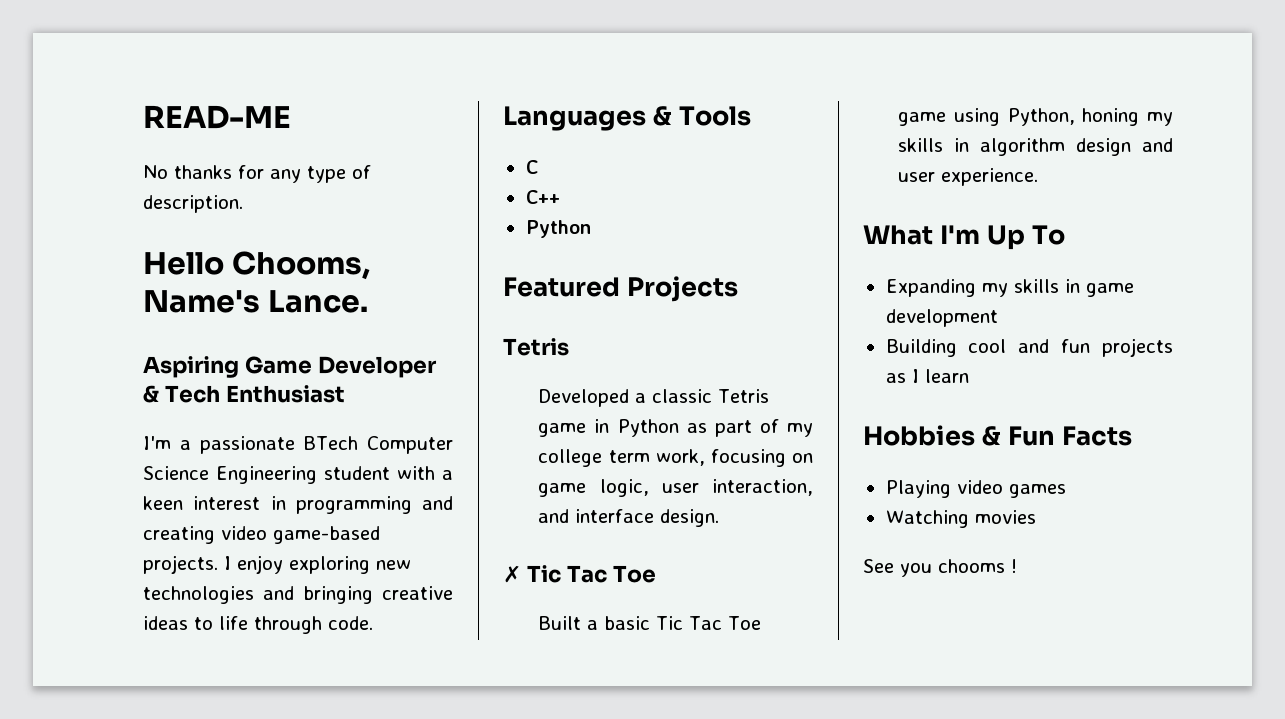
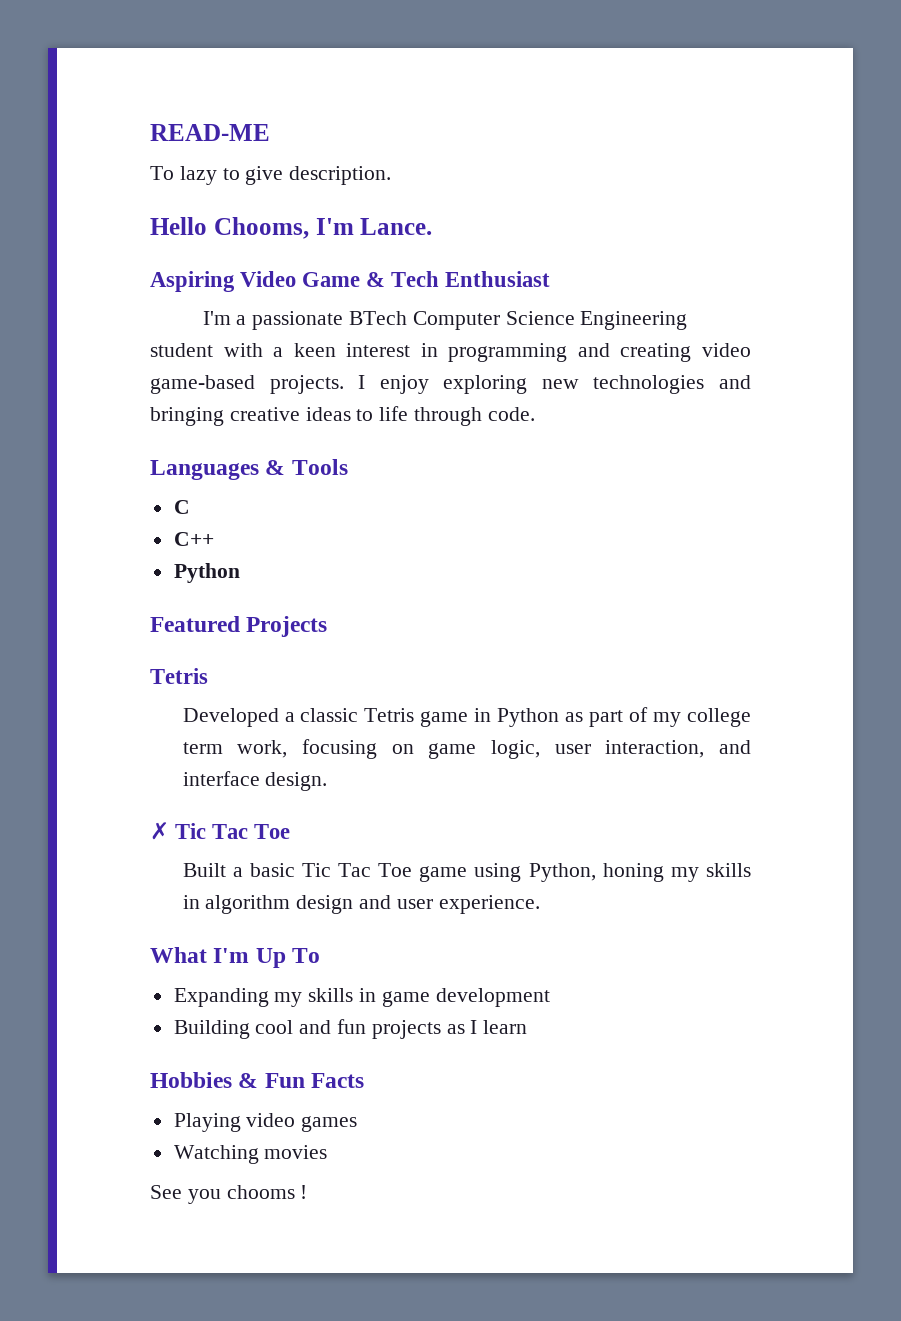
- No thanks for any type of description.
+ To lazy to give description.
- Hello Chooms, Name's Lance.
+ Hello Chooms, I'm Lance.
- Aspiring Game Developer & Tech Enthusiast
+ Aspiring Video Game & Tech Enthusiast

